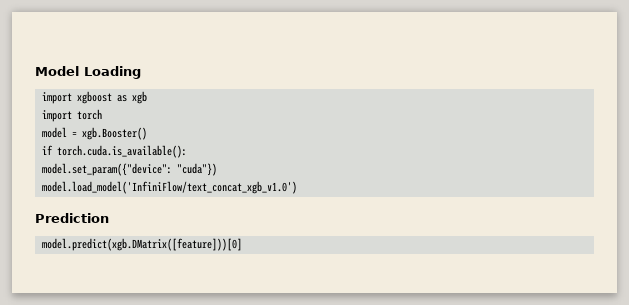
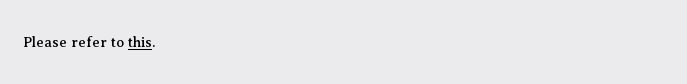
- Model Loading
- import xgboost as xgb
- import torch
- model = xgb.Booster()
- if torch.cuda.is_available():
- model.set_param({"device": "cuda"})
- model.load_model('InfiniFlow/text_concat_xgb_v1.0')
- Prediction
- model.predict(xgb.DMatrix([feature]))[0]
+ Please refer to this.

